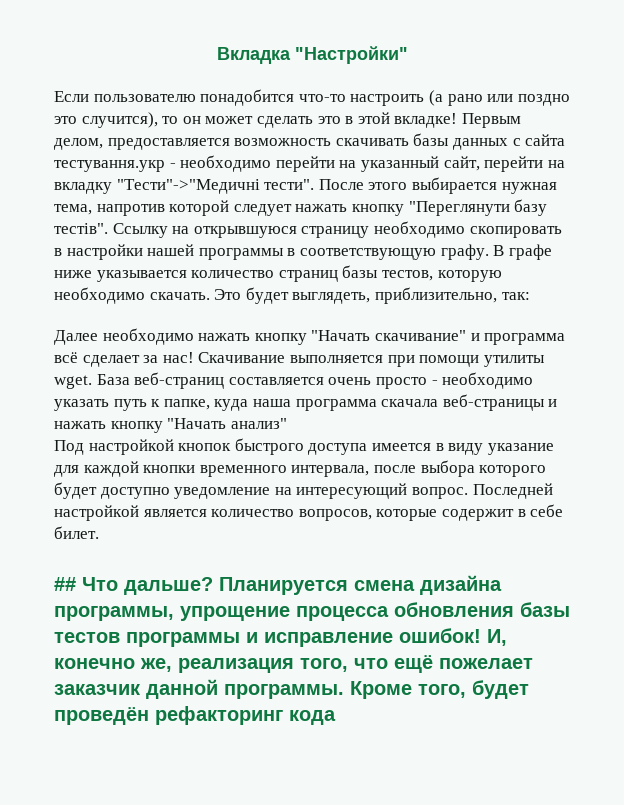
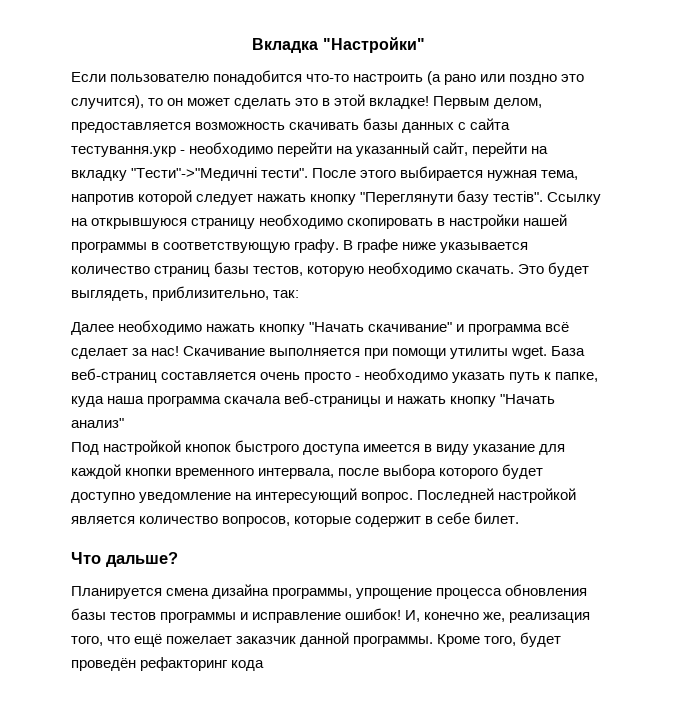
- ## Что дальше? Планируется смена дизайна программы, упрощение процесса обновления базы тестов программы и исправление ошибок!
+ Что дальше?
+ Планируется смена дизайна программы, упрощение процесса обновления базы тестов программы и исправление ошибок!

